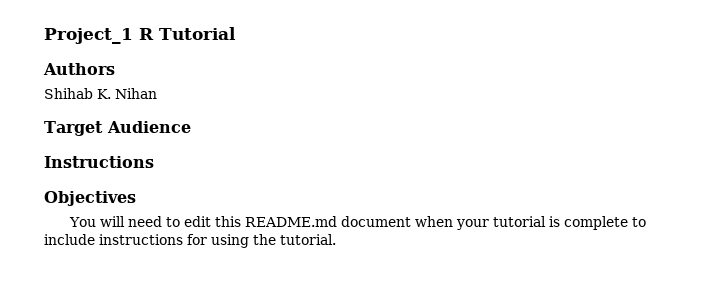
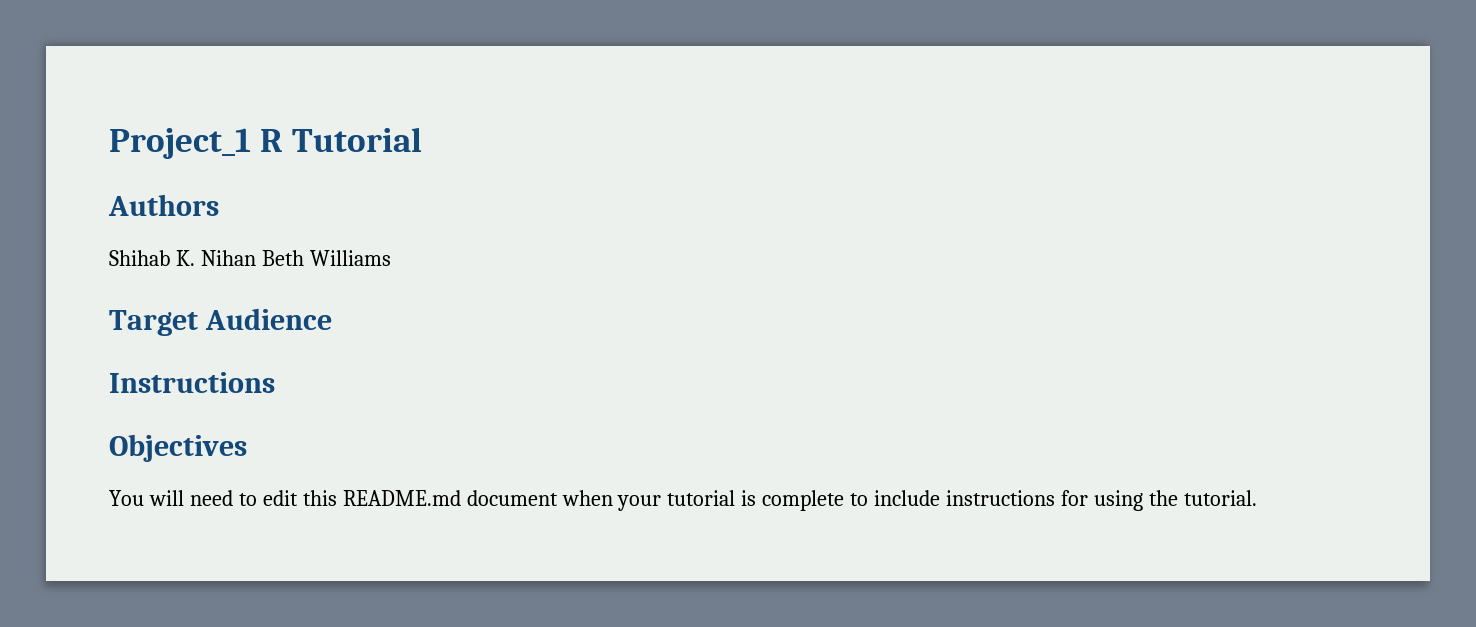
- Shihab K. Nihan
+ Shihab K. Nihan Beth Williams

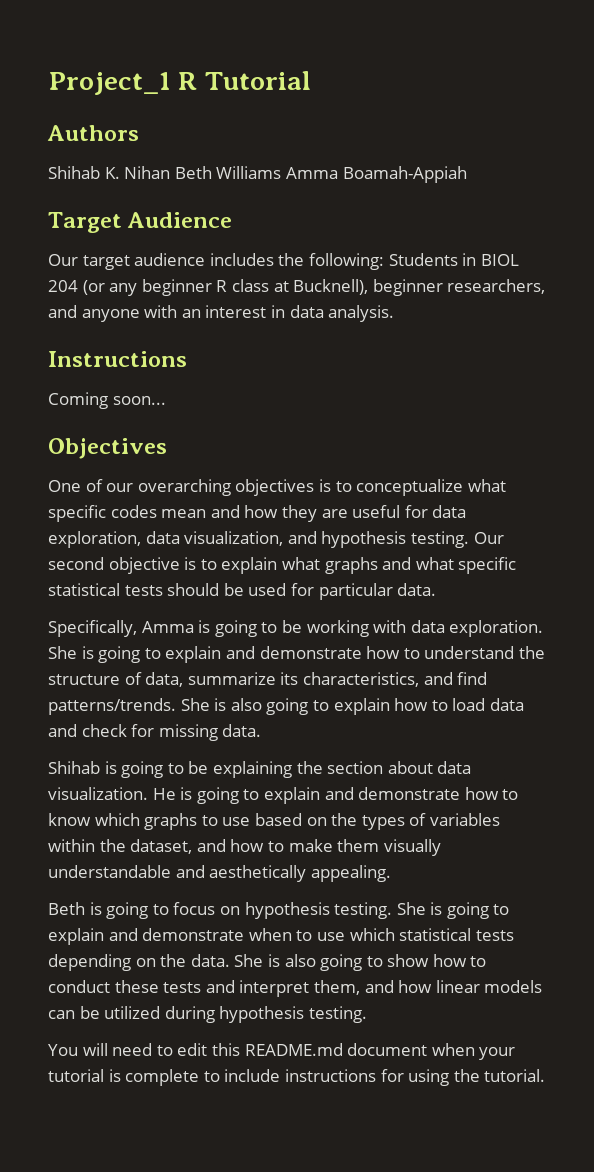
- Shihab K. Nihan Beth Williams
+ Shihab K. Nihan Beth Williams Amma Boamah-Appiah
+ Our target audience includes the following: Students in BIOL 204 (or any beginner R class at Bucknell), beginner researchers, and anyone with an interest in data analysis.
+ Coming soon...
+ One of our overarching objectives is to conceptualize what specific codes mean and how they are useful for data exploration, data visualization, and hypothesis testing. Our second objective is to explain what graphs and what specific statistical tests should be used for particular data.
+ Specifically, Amma is going to be working with data exploration. She is going to explain and demonstrate how to understand the structure of data, summarize its characteristics, and find patterns/trends. She is also going to explain how to load data and check for missing data.
+ Shihab is going to be explaining the section about data visualization. He is going to explain and demonstrate how to know which graphs to use based on the types of variables within the dataset, and how to make them visually understandable and aesthetically appealing.
+ Beth is going to focus on hypothesis testing. She is going to explain and demonstrate when to use which statistical tests depending on the data. She is also going to show how to conduct these tests and interpret them, and how linear models can be utilized during hypothesis testing.

